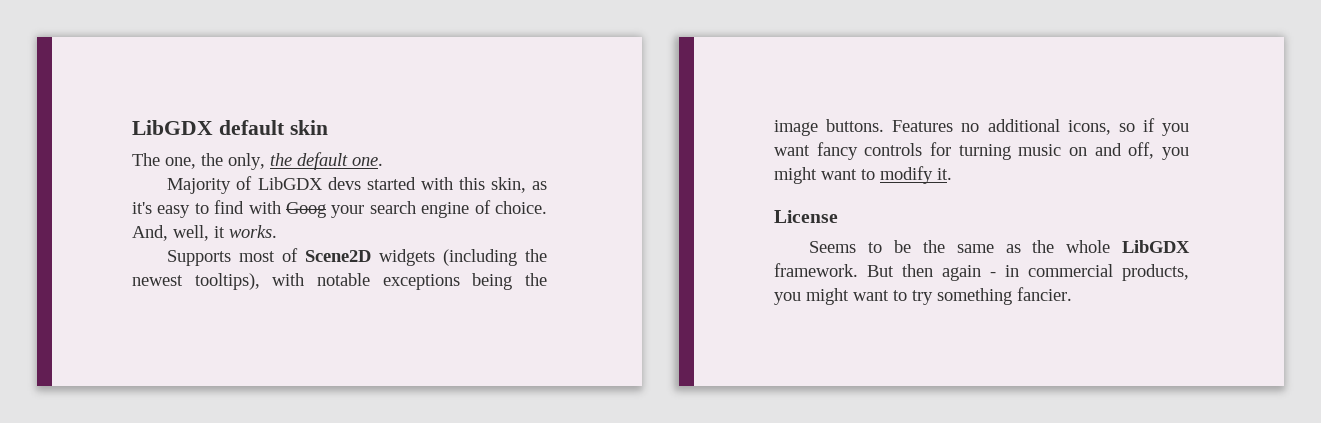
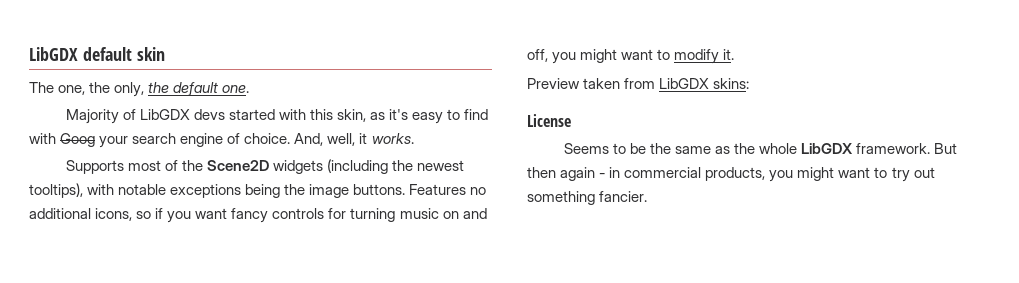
- Supports most of Scene2D widgets (including the newest tooltips), with notable exceptions being the image buttons.
+ Supports most of the Scene2D widgets (including the newest tooltips), with notable exceptions being the image buttons.
+ Preview taken from LibGDX skins:
- But then again - in commercial products, you might want to try something fancier.
+ But then again - in commercial products, you might want to try out something fancier.

